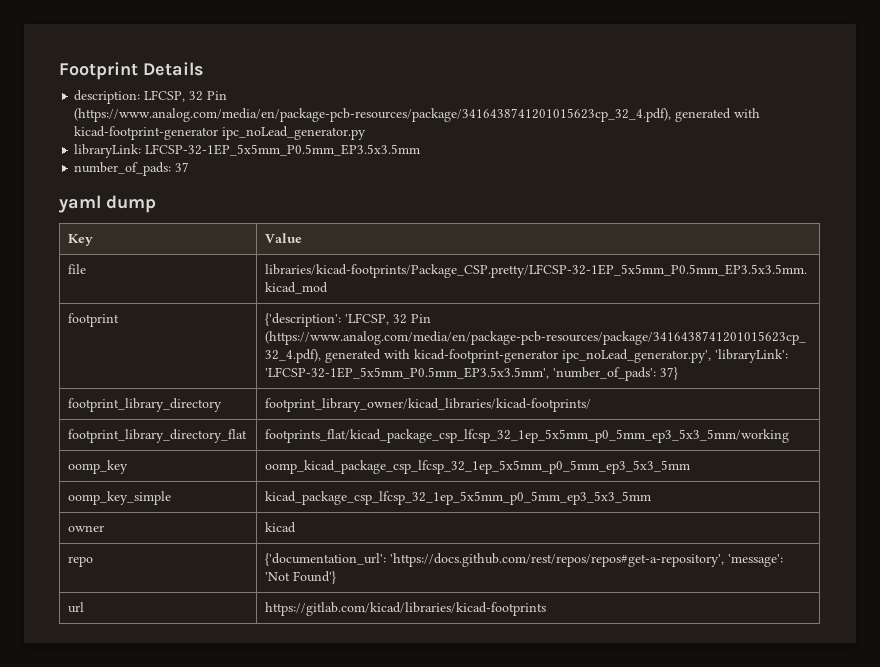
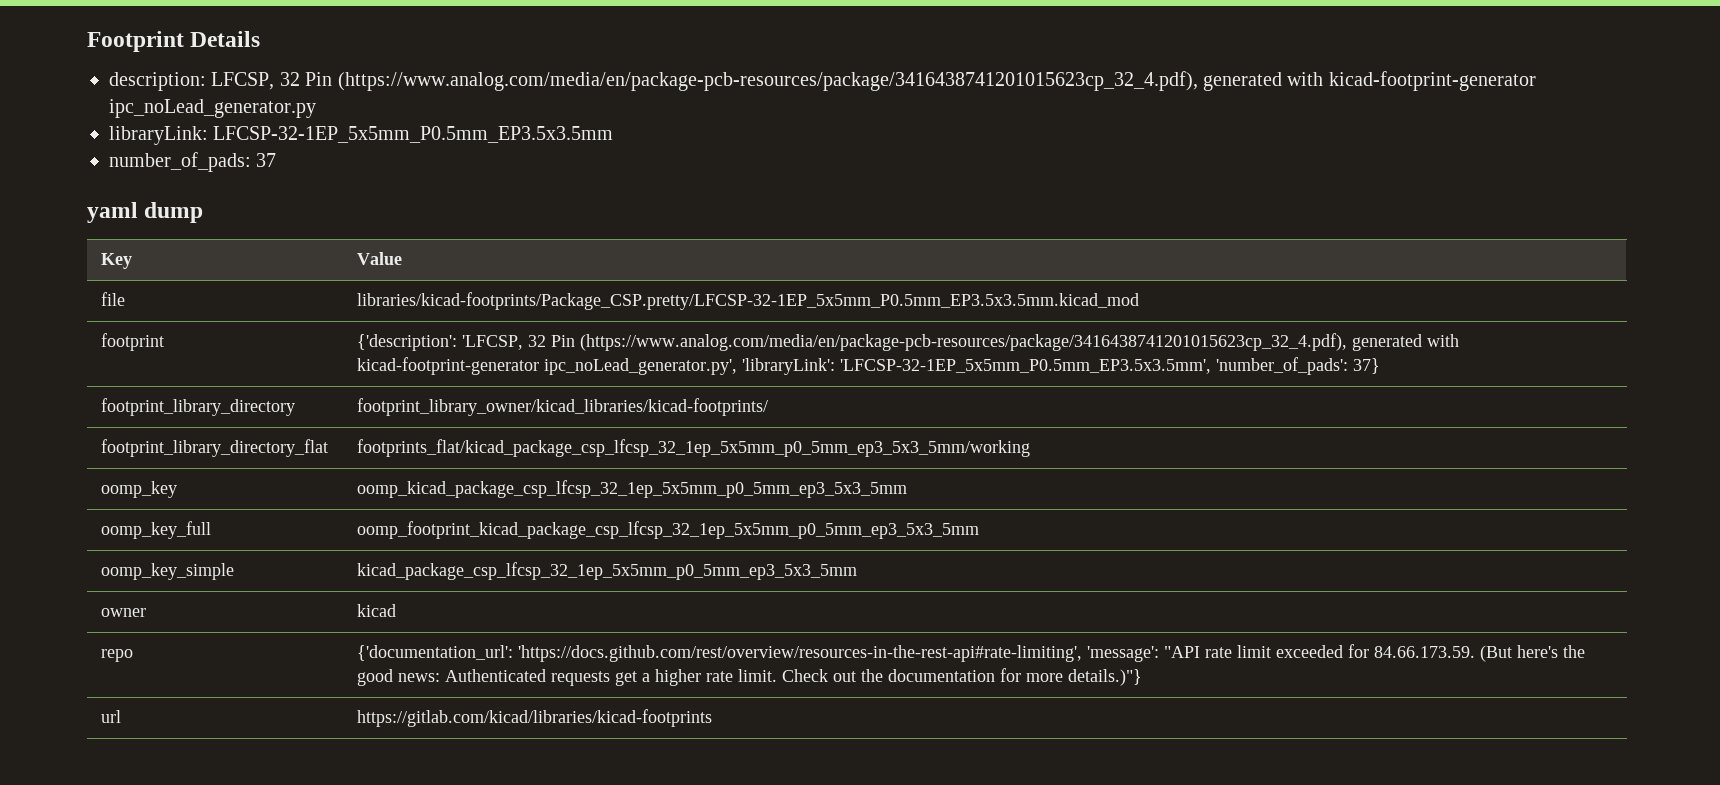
+ oomp_key_full | oomp_footprint_kicad_package_csp_lfcsp_32_1ep_5x5mm_p0_5mm_ep3_5x3_5mm
- repo | {'documentation_url': 'https://docs.github.com/rest/repos/repos#get-a-repository', 'message': 'Not Found'}
+ repo | {'documentation_url': 'https://docs.github.com/rest/overview/resources-in-the-rest-api#rate-limiting', 'message': "API rate limit exceeded for 84.66.173.59. (But here's the good news: Authenticated requests get a higher rate limit. Check out the documentation for more details.)"}

